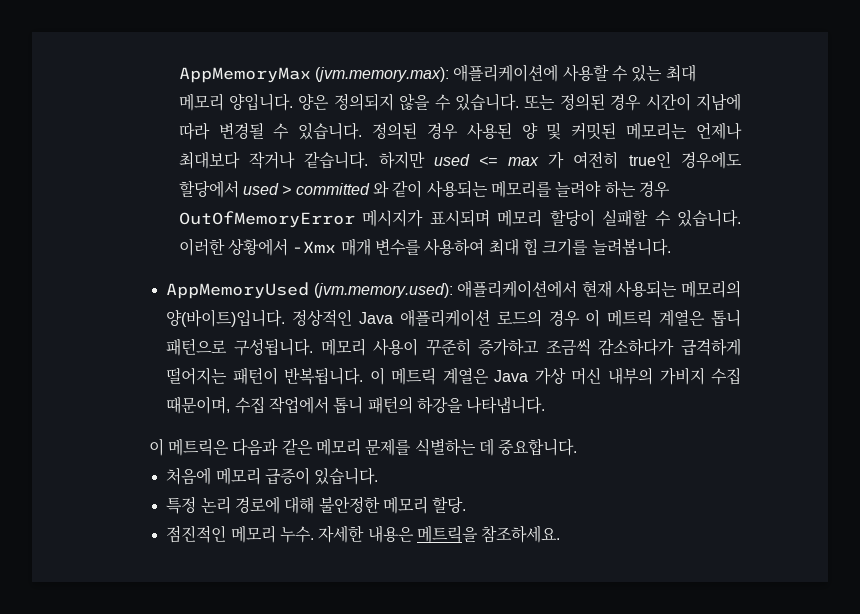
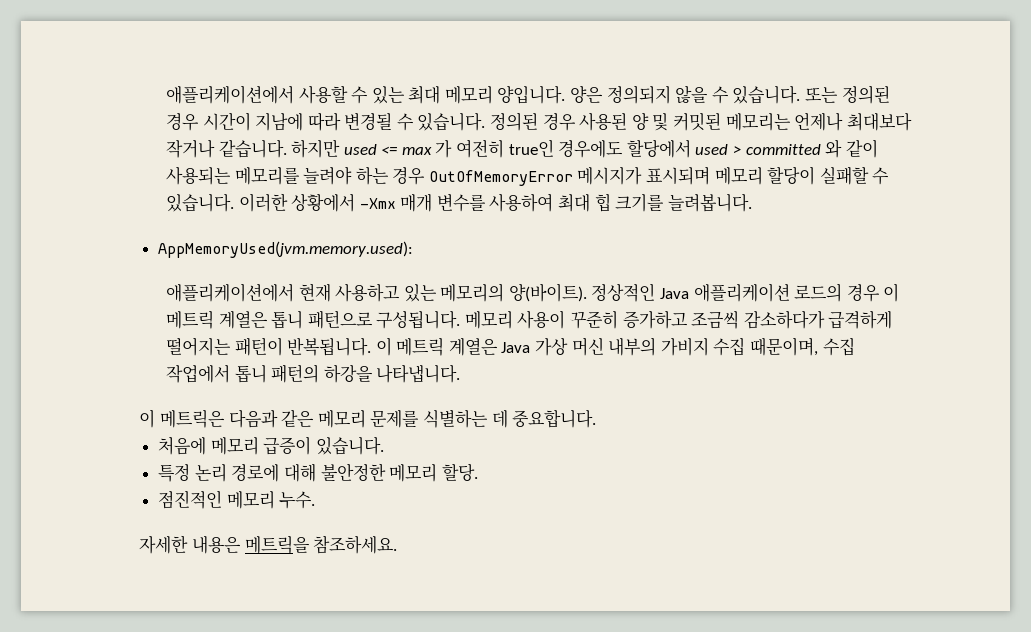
- AppMemoryMax (jvm.memory.max): 애플리케이션에 사용할 수 있는 최대 메모리 양입니다.
+ 애플리케이션에서 사용할 수 있는 최대 메모리 양입니다.
- AppMemoryUsed (jvm.memory.used): 애플리케이션에서 현재 사용되는 메모리의 양(바이트)입니다.
+ AppMemoryUsed(jvm.memory.used):
+ 애플리케이션에서 현재 사용하고 있는 메모리의 양(바이트).
- 점진적인 메모리 누수. 자세한 내용은 메트릭을 참조하세요.
+ 점진적인 메모리 누수.
+ 자세한 내용은 메트릭을 참조하세요.

